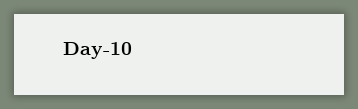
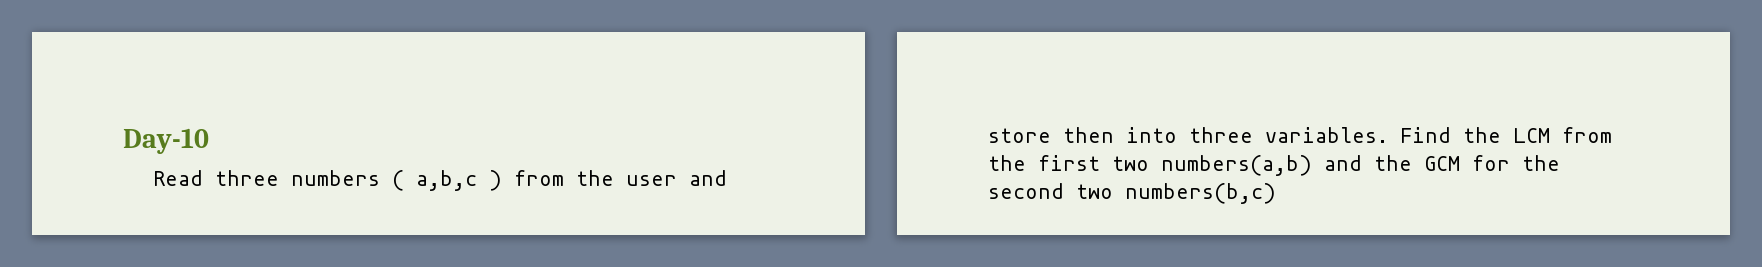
+ Read three numbers ( a,b,c ) from the user and store then into three variables. Find the LCM from the first two numbers(a,b) and the GCM for the second two numbers(b,c)

